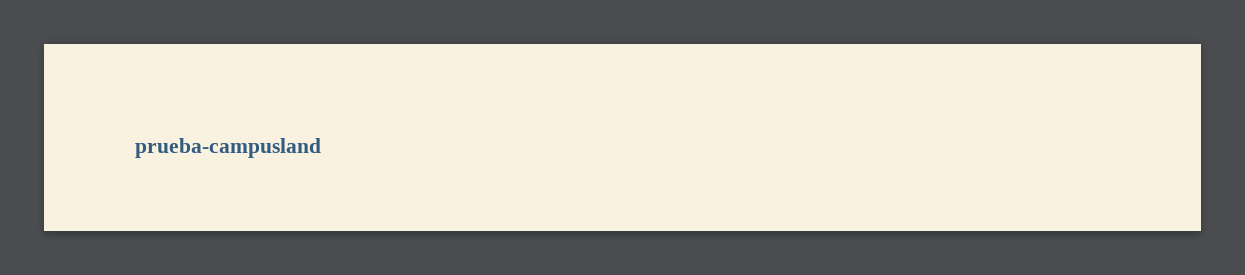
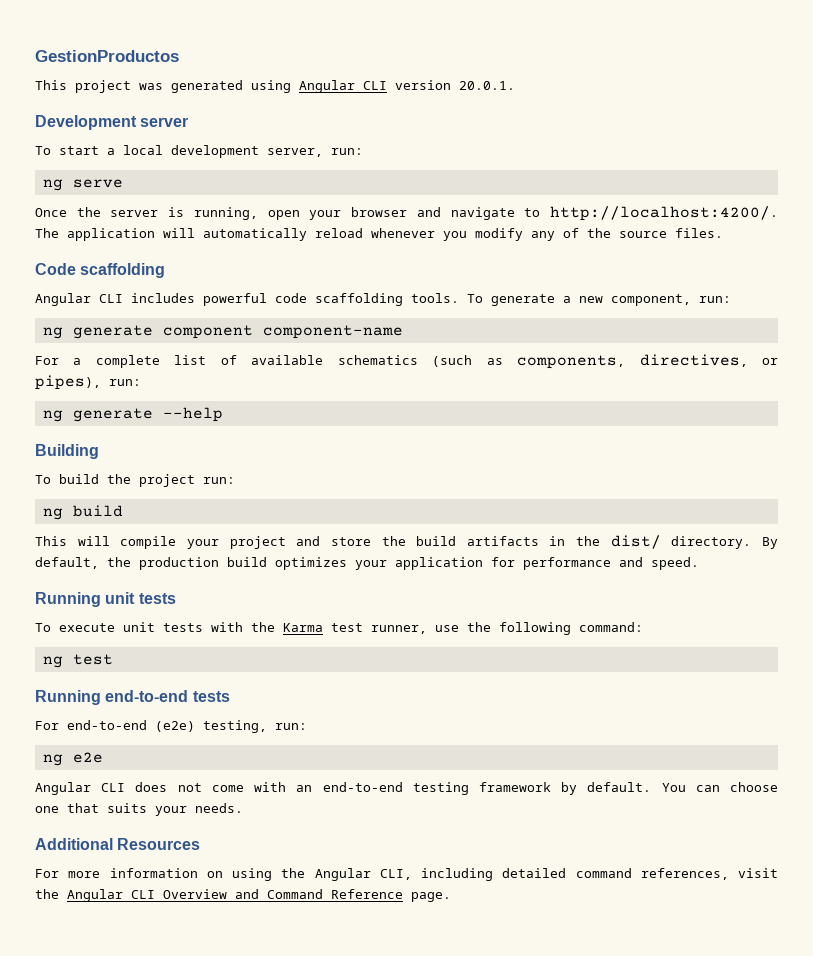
- prueba-campusland
+ GestionProductos
+ This project was generated using Angular CLI version 20.0.1.
+ Development server
+ To start a local development server, run:
+ ng serve
+ Once the server is running, open your browser and navigate to http://localhost:4200/. The application will automatically reload whenever you modify any of the source files.
+ Code scaffolding
+ Angular CLI includes powerful code scaffolding tools. To generate a new component, run:
+ ng generate component component-name
+ For a complete list of available schematics (such as components, directives, or pipes), run:
+ ng generate --help
+ Building
+ To build the project run:
+ ng build
+ This will compile your project and store the build artifacts in the dist/ directory. By default, the production build optimizes your application for performance and speed.
+ Running unit tests
+ To execute unit tests with the Karma test runner, use the following command:
+ ng test
+ Running end-to-end tests
+ For end-to-end (e2e) testing, run:
+ ng e2e
+ Angular CLI does not come with an end-to-end testing framework by default. You can choose one that suits your needs.
+ Additional Resources
+ For more information on using the Angular CLI, including detailed command references, visit the Angular CLI Overview and Command Reference page.

